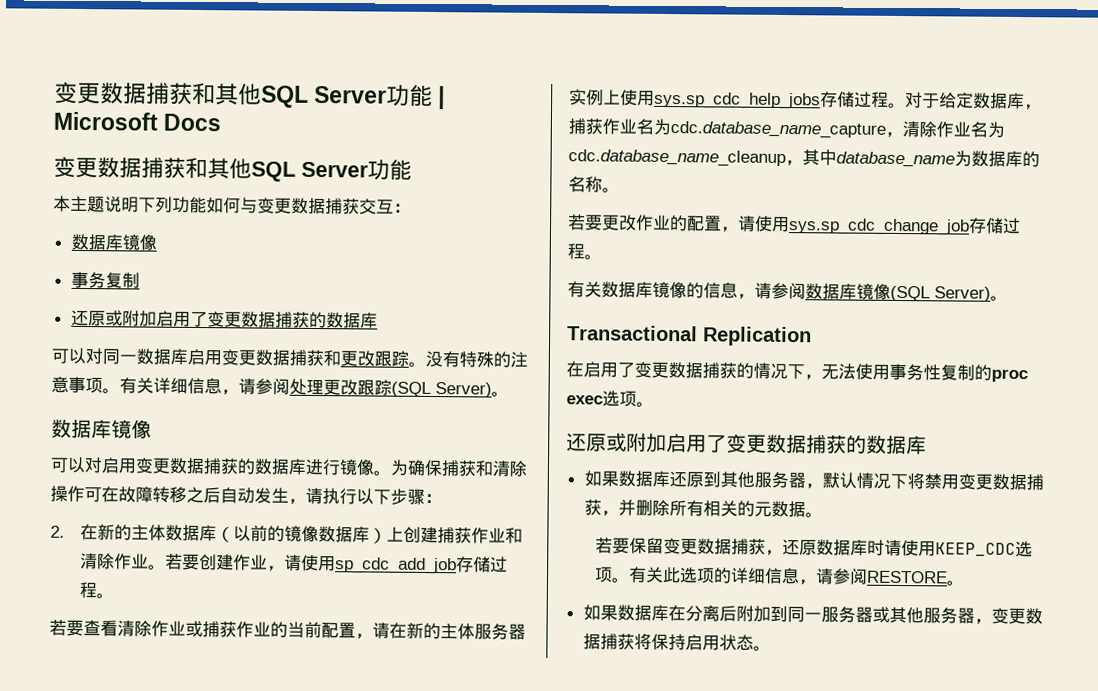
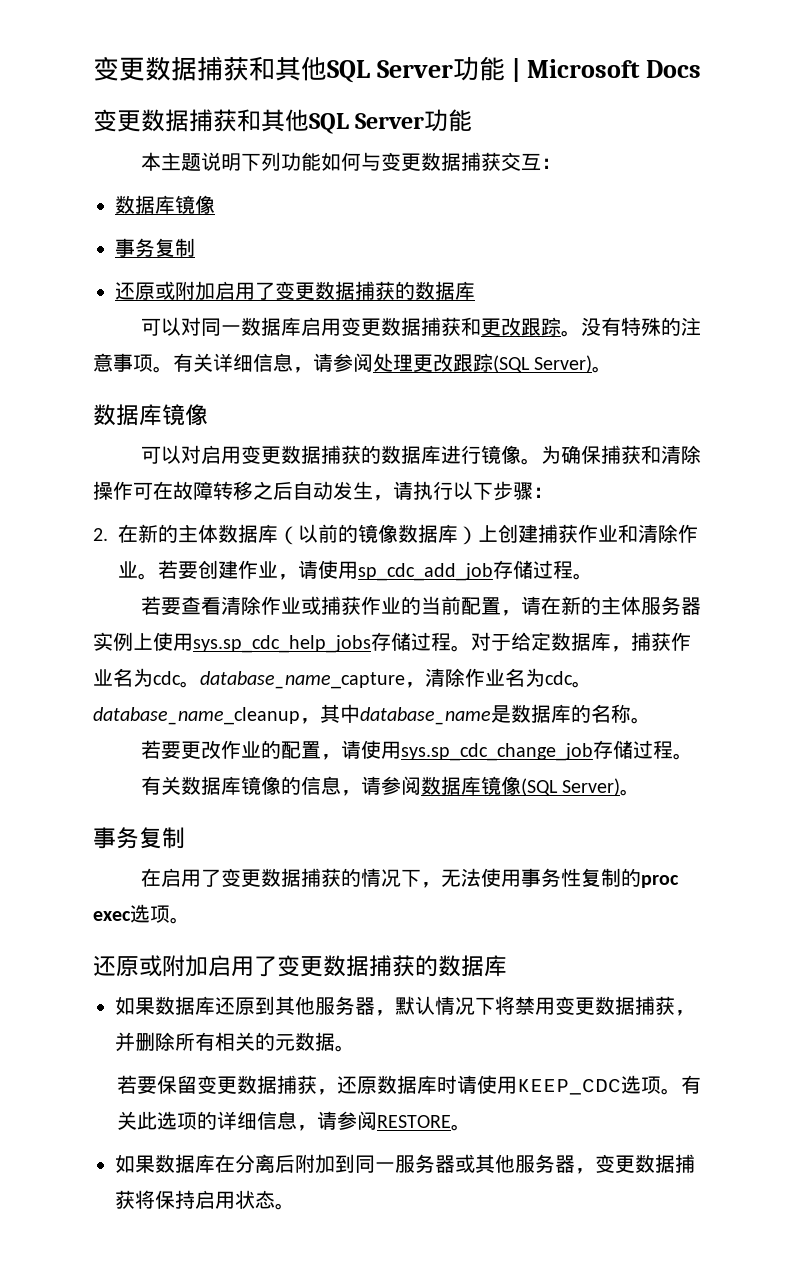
- 对于给定数据库，捕获作业名为cdc.database_name_capture，清除作业名为cdc.database_name_cleanup，其中database_name为数据库的名称。
+ 对于给定数据库，捕获作业名为cdc。database_name_capture，清除作业名为cdc。database_name_cleanup，其中database_name是数据库的名称。
  有关数据库镜像的信息，请参阅数据库镜像(SQL Server)。
- Transactional Replication
+ 事务复制

